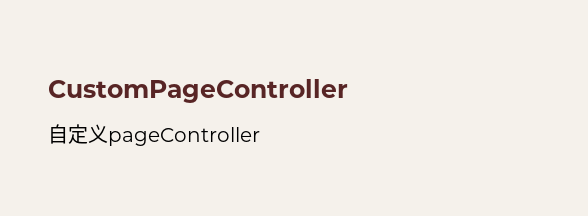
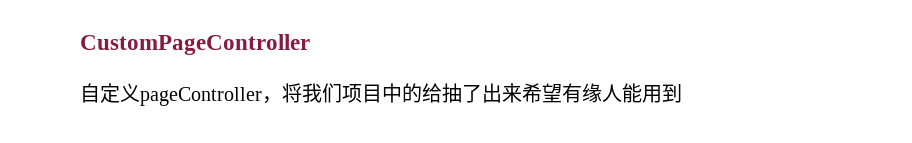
- 自定义pageController
+ 自定义pageController，将我们项目中的给抽了出来希望有缘人能用到

